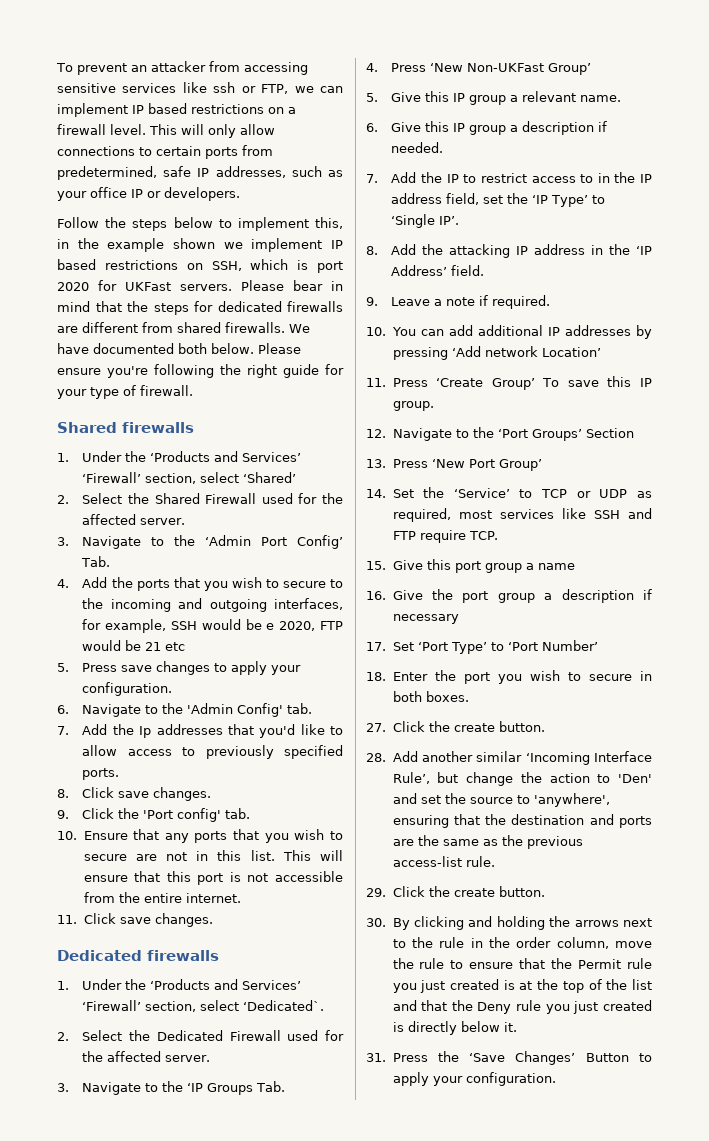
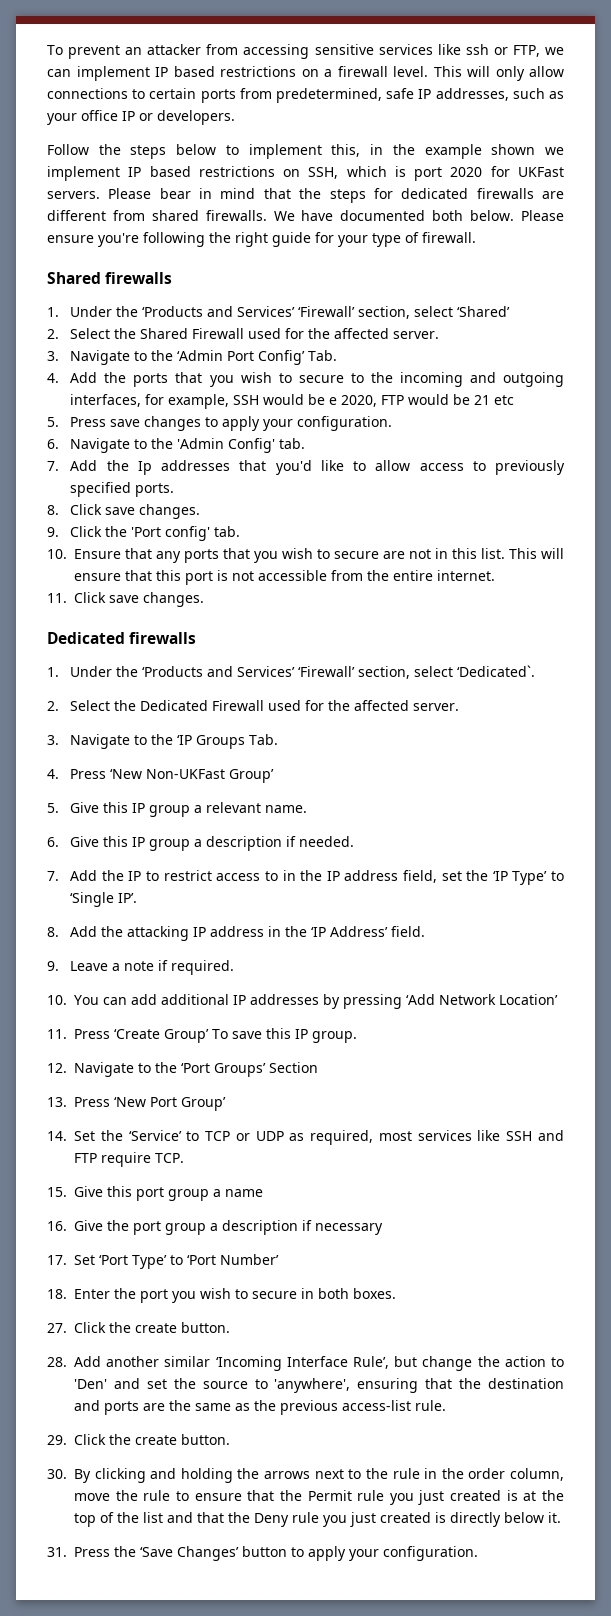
- 10. You can add additional IP addresses by pressing ‘Add network Location’
+ 10. You can add additional IP addresses by pressing ‘Add Network Location’
- 31. Press the ‘Save Changes’ Button to apply your configuration.
+ 31. Press the ‘Save Changes’ button to apply your configuration.

